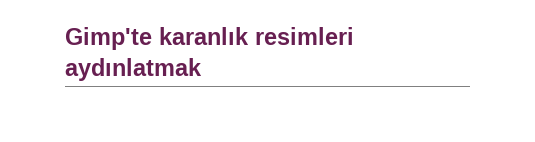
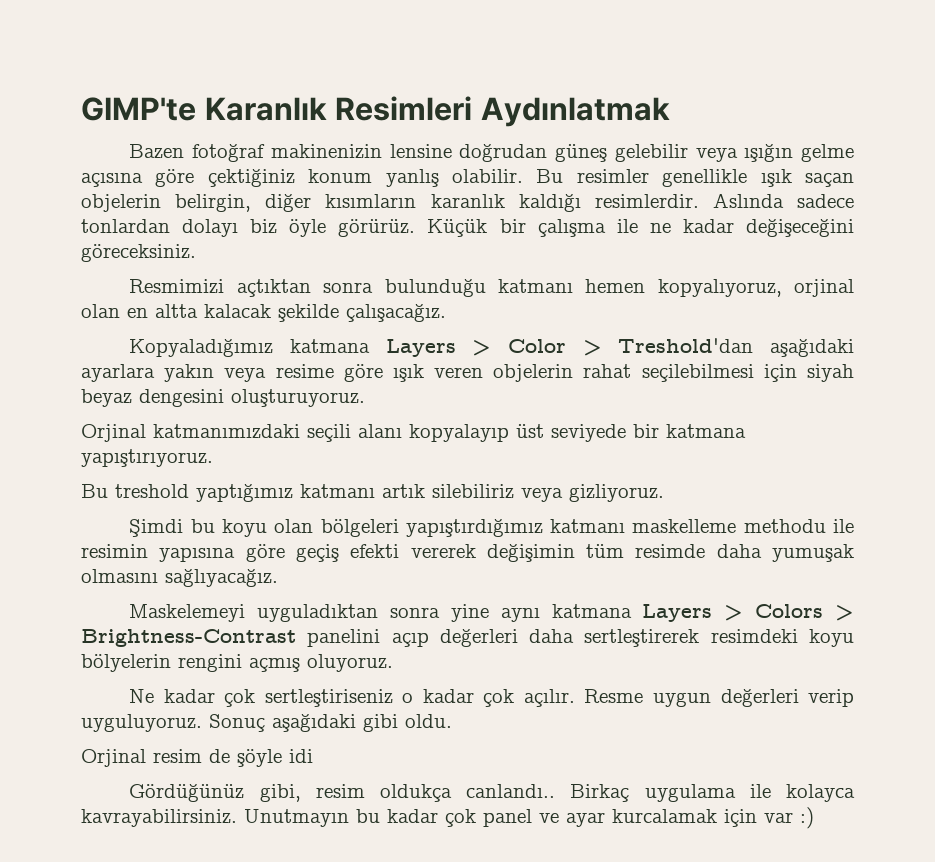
- Gimp'te karanlık resimleri aydınlatmak
+ GIMP'te Karanlık Resimleri Aydınlatmak
+ Bazen fotoğraf makinenizin lensine doğrudan güneş gelebilir veya ışığın gelme açısına göre çektiğiniz konum yanlış olabilir. Bu resimler genellikle ışık saçan objelerin belirgin, diğer kısımların karanlık kaldığı resimlerdir. Aslında sadece tonlardan dolayı biz öyle görürüz. Küçük bir çalışma ile ne kadar değişeceğini göreceksiniz.
+ Resmimizi açtıktan sonra bulunduğu katmanı hemen kopyalıyoruz, orjinal olan en altta kalacak şekilde çalışacağız.
+ Kopyaladığımız katmana Layers > Color > Treshold'dan aşağıdaki ayarlara yakın veya resime göre ışık veren objelerin rahat seçilebilmesi için siyah beyaz dengesini oluşturuyoruz.
+ Orjinal katmanımızdaki seçili alanı kopyalayıp üst seviyede bir katmana yapıştırıyoruz.
+ Bu treshold yaptığımız katmanı artık silebiliriz veya gizliyoruz.
+ Şimdi bu koyu olan bölgeleri yapıştırdığımız katmanı maskelleme methodu ile resimin yapısına göre geçiş efekti vererek değişimin tüm resimde daha yumuşak olmasını sağlıyacağız.
+ Maskelemeyi uyguladıktan sonra yine aynı katmana Layers > Colors > Brightness-Contrast panelini açıp değerleri daha sertleştirerek resimdeki koyu bölyelerin rengini açmış oluyoruz.
+ Ne kadar çok sertleştiriseniz o kadar çok açılır. Resme uygun değerleri verip uyguluyoruz. Sonuç aşağıdaki gibi oldu.
+ Orjinal resim de şöyle idi
+ Gördüğünüz gibi, resim oldukça canlandı.. Birkaç uygulama ile kolayca kavrayabilirsiniz. Unutmayın bu kadar çok panel ve ayar kurcalamak için var :)

